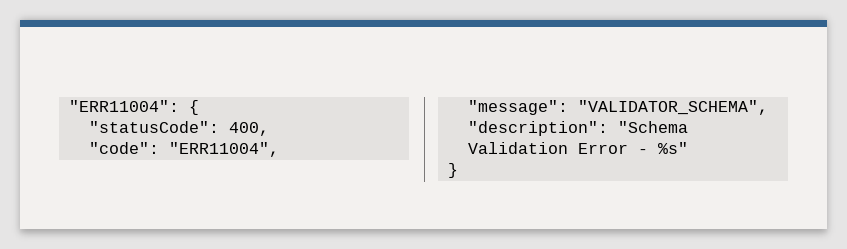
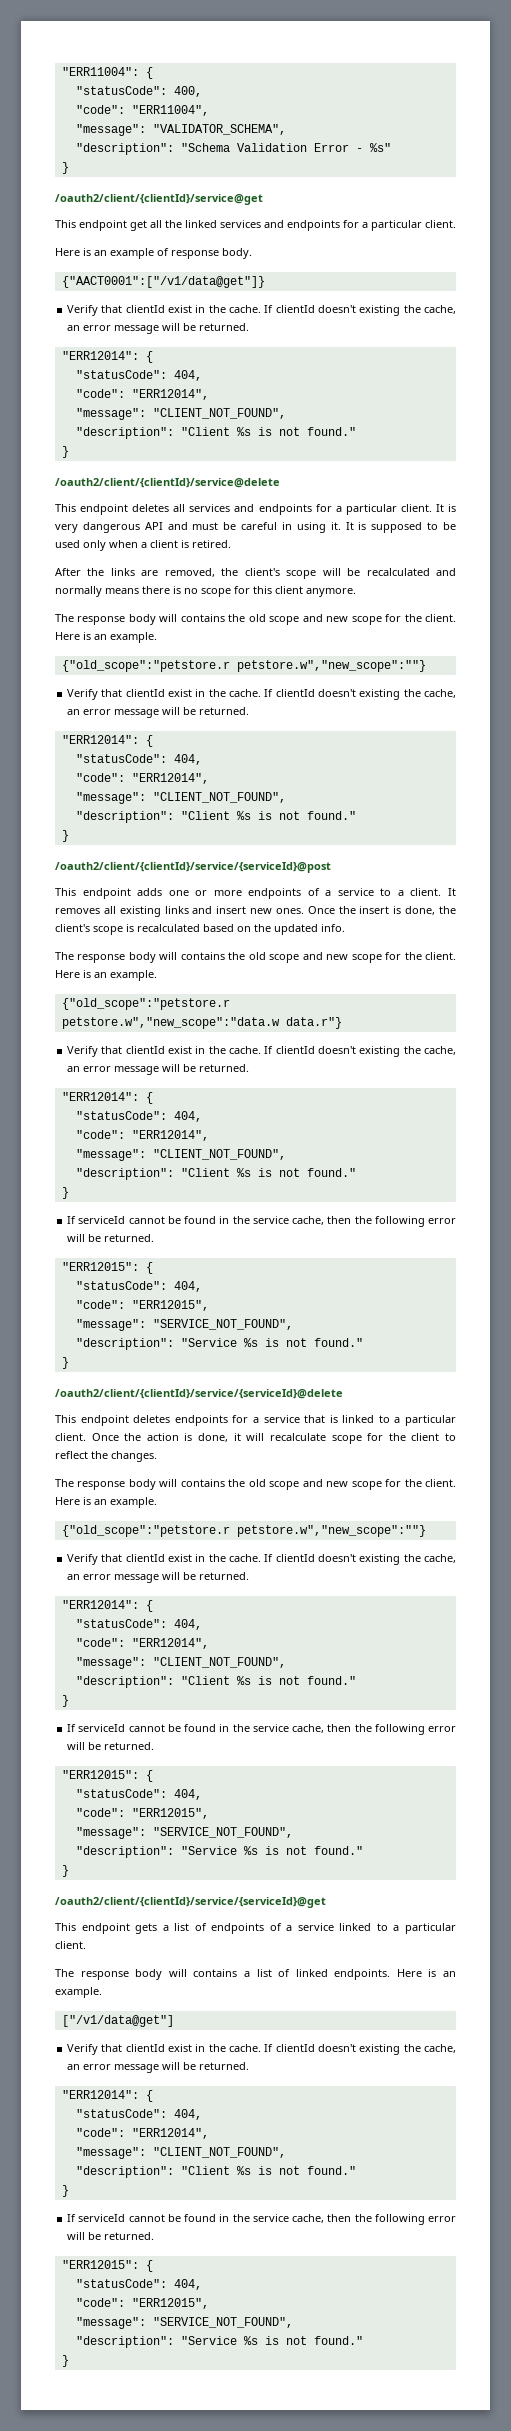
+ /oauth2/client/{clientId}/service@get
+ This endpoint get all the linked services and endpoints for a particular client.
+ Here is an example of response body.
+ {"AACT0001":["/v1/data@get"]}
+ Verify that clientId exist in the cache. If clientId doesn't existing the cache, an error message will be returned.
+ "ERR12014": {
+ "statusCode": 404,
+ "code": "ERR12014",
+ "message": "CLIENT_NOT_FOUND",
+ "description": "Client %s is not found."
+ }
+ /oauth2/client/{clientId}/service@delete
+ This endpoint deletes all services and endpoints for a particular client. It is very dangerous API and must be careful in using it. It is supposed to be used only when a client is retired.
+ After the links are removed, the client's scope will be recalculated and normally means there is no scope for this client anymore.
+ The response body will contains the old scope and new scope for the client. Here is an example.
+ {"old_scope":"petstore.r petstore.w","new_scope":""}
+ Verify that clientId exist in the cache. If clientId doesn't existing the cache, an error message will be returned.
+ "ERR12014": {
+ "statusCode": 404,
+ "code": "ERR12014",
+ "message": "CLIENT_NOT_FOUND",
+ "description": "Client %s is not found."
+ }
+ /oauth2/client/{clientId}/service/{serviceId}@post
+ This endpoint adds one or more endpoints of a service to a client. It removes all existing links and insert new ones. Once the insert is done, the client's scope is recalculated based on the updated info.
+ The response body will contains the old scope and new scope for the client. Here is an example.
+ {"old_scope":"petstore.r petstore.w","new_scope":"data.w data.r"}
+ Verify that clientId exist in the cache. If clientId doesn't existing the cache, an error message will be returned.
+ "ERR12014": {
+ "statusCode": 404,
+ "code": "ERR12014",
+ "message": "CLIENT_NOT_FOUND",
+ "description": "Client %s is not found."
+ }
+ If serviceId cannot be found in the service cache, then the following error will be returned.
+ "ERR12015": {
+ "statusCode": 404,
+ "code": "ERR12015",
+ "message": "SERVICE_NOT_FOUND",
+ "description": "Service %s is not found."
+ }
+ /oauth2/client/{clientId}/service/{serviceId}@delete
+ This endpoint deletes endpoints for a service that is linked to a particular client. Once the action is done, it will recalculate scope for the client to reflect the changes.
+ The response body will contains the old scope and new scope for the client. Here is an example.
+ {"old_scope":"petstore.r petstore.w","new_scope":""}
+ Verify that clientId exist in the cache. If clientId doesn't existing the cache, an error message will be returned.
+ "ERR12014": {
+ "statusCode": 404,
+ "code": "ERR12014",
+ "message": "CLIENT_NOT_FOUND",
+ "description": "Client %s is not found."
+ }
+ If serviceId cannot be found in the service cache, then the following error will be returned.
+ "ERR12015": {
+ "statusCode": 404,
+ "code": "ERR12015",
+ "message": "SERVICE_NOT_FOUND",
+ "description": "Service %s is not found."
+ }
+ /oauth2/client/{clientId}/service/{serviceId}@get
+ This endpoint gets a list of endpoints of a service linked to a particular client.
+ The response body will contains a list of linked endpoints. Here is an example.
+ ["/v1/data@get"]
+ Verify that clientId exist in the cache. If clientId doesn't existing the cache, an error message will be returned.
+ "ERR12014": {
+ "statusCode": 404,
+ "code": "ERR12014",
+ "message": "CLIENT_NOT_FOUND",
+ "description": "Client %s is not found."
+ }
+ If serviceId cannot be found in the service cache, then the following error will be returned.
+ "ERR12015": {
+ "statusCode": 404,
+ "code": "ERR12015",
+ "message": "SERVICE_NOT_FOUND",
+ "description": "Service %s is not found."
+ }

